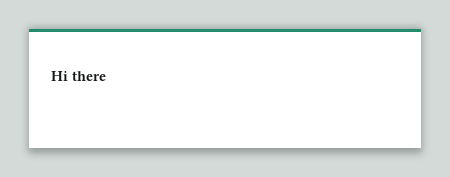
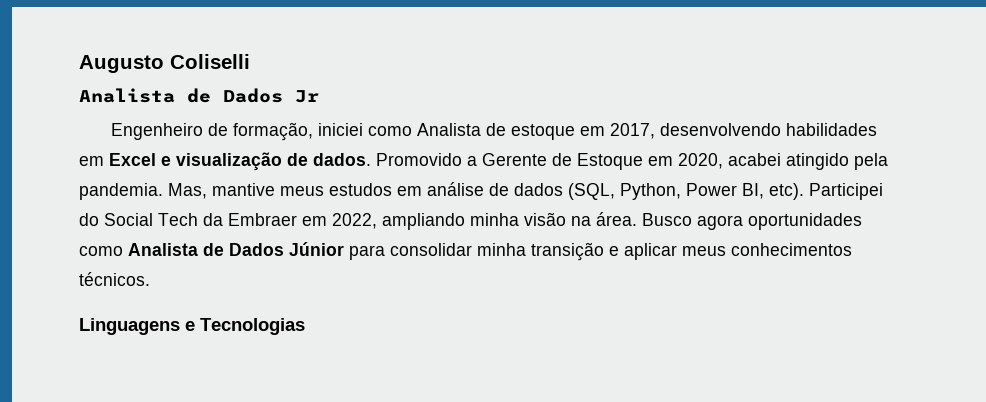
- Hi there
+ Augusto Coliselli
+ Analista de Dados Jr
+ Engenheiro de formação, iniciei como Analista de estoque em 2017, desenvolvendo habilidades em Excel e visualização de dados. Promovido a Gerente de Estoque em 2020, acabei atingido pela pandemia. Mas, mantive meus estudos em análise de dados (SQL, Python, Power BI, etc). Participei do Social Tech da Embraer em 2022, ampliando minha visão na área. Busco agora oportunidades como Analista de Dados Júnior para consolidar minha transição e aplicar meus conhecimentos técnicos.
+ Linguagens e Tecnologias

